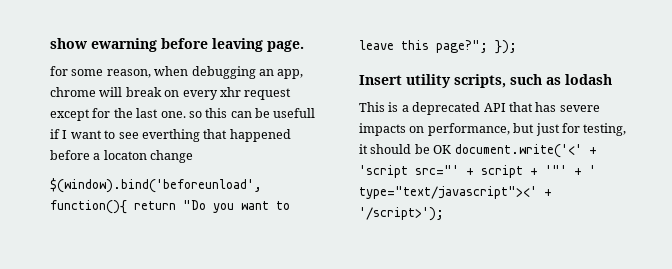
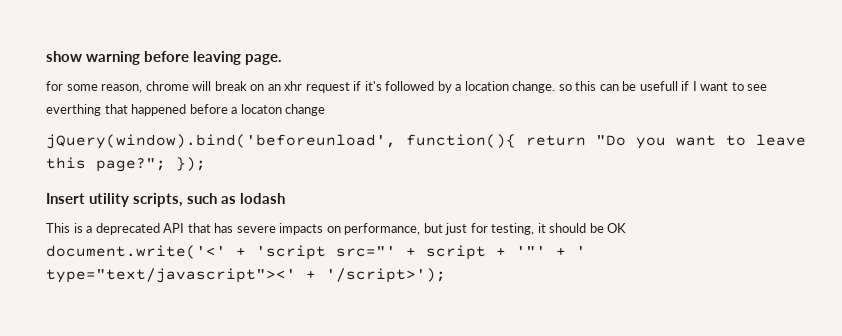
- show ewarning before leaving page.
+ show warning before leaving page.
- for some reason, when debugging an app, chrome will break on every xhr request except for the last one. so this can be usefull if I want to see everthing that happened before a locaton change
+ for some reason, chrome will break on an xhr request if it's followed by a location change. so this can be usefull if I want to see everthing that happened before a locaton change
- $(window).bind('beforeunload', function(){ return "Do you want to leave this page?"; });
+ jQuery(window).bind('beforeunload', function(){ return "Do you want to leave this page?"; });

